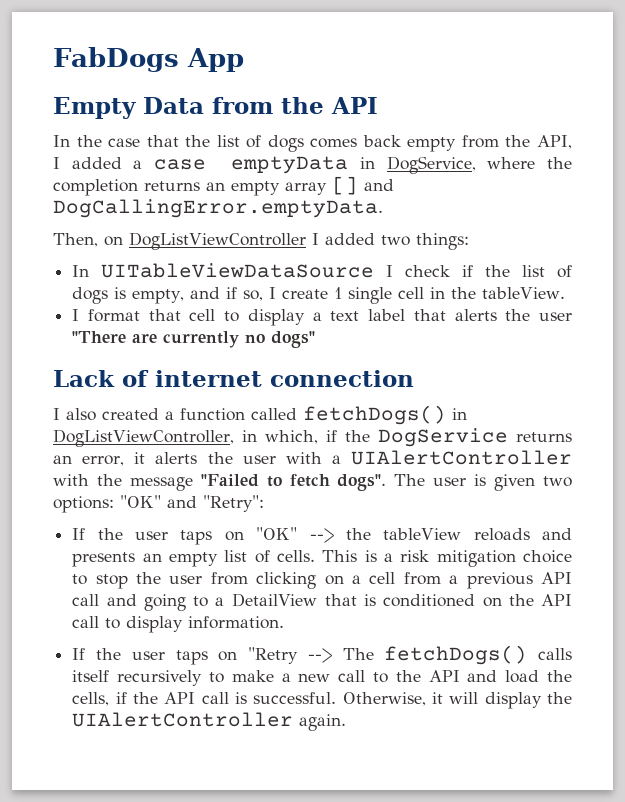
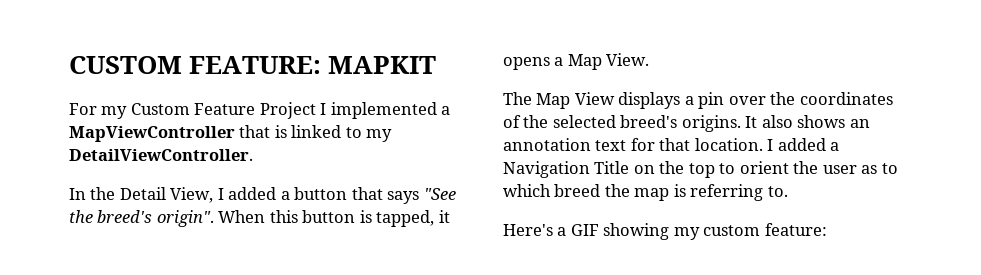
- FabDogs App
- Empty Data from the API
- In the case that the list of dogs comes back empty from the API, I added a case emptyData in DogService, where the completion returns an empty array [] and DogCallingError.emptyData.
- Then, on DogListViewController I added two things:
- In UITableViewDataSource I check if the list of dogs is empty, and if so, I create 1 single cell in the tableView.
- I format that cell to display a text label that alerts the user "There are currently no dogs"
- Lack of internet connection
- I also created a function called fetchDogs() in DogListViewController, in which, if the DogService returns an error, it alerts the user with a UIAlertController with the message "Failed to fetch dogs". The user is given two options: "OK" and "Retry":
- If the user taps on "OK" --> the tableView reloads and presents an empty list of cells. This is a risk mitigation choice to stop the user from clicking on a cell from a previous API call and going to a DetailView that is conditioned on the API call to display information.
- If the user taps on "Retry --> The fetchDogs() calls itself recursively to make a new call to the API and load the cells, if the API call is successful. Otherwise, it will display the UIAlertController again.
+ CUSTOM FEATURE: MAPKIT
+ For my Custom Feature Project I implemented a MapViewController that is linked to my DetailViewController.
+ In the Detail View, I added a button that says "See the breed's origin". When this button is tapped, it opens a Map View.
+ The Map View displays a pin over the coordinates of the selected breed's origins. It also shows an annotation text for that location. I added a Navigation Title on the top to orient the user as to which breed the map is referring to.
+ Here's a GIF showing my custom feature:

